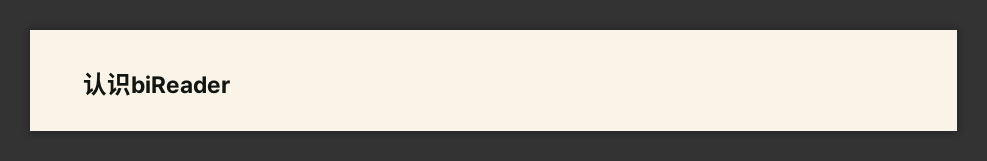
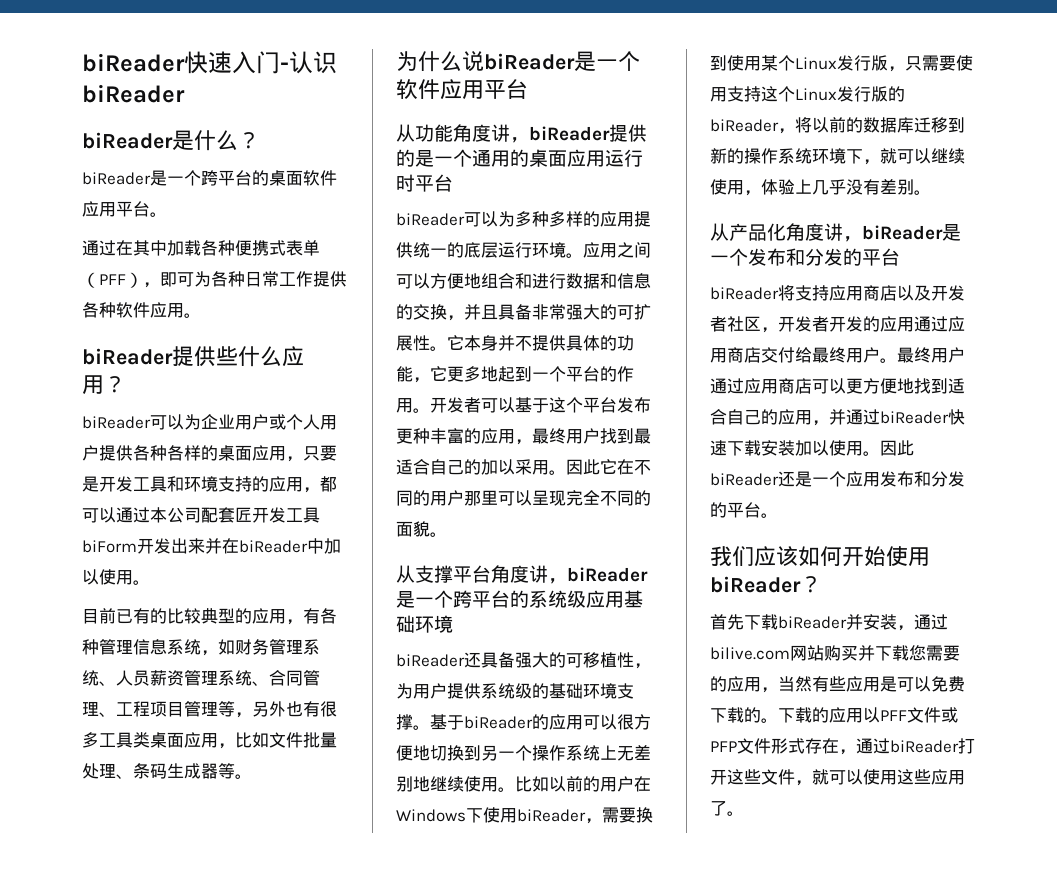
- 认识biReader
+ biReader快速入门-认识biReader
+ biReader是什么？
+ biReader是一个跨平台的桌面软件应用平台。
+ 通过在其中加载各种便携式表单（PFF），即可为各种日常工作提供各种软件应用。
+ biReader提供些什么应用？
+ biReader可以为企业用户或个人用户提供各种各样的桌面应用，只要是开发工具和环境支持的应用，都可以通过本公司配套匠开发工具biForm开发出来并在biReader中加以使用。
+ 目前已有的比较典型的应用，有各种管理信息系统，如财务管理系统、人员薪资管理系统、合同管理、工程项目管理等，另外也有很多工具类桌面应用，比如文件批量处理、条码生成器等。
+ 为什么说biReader是一个软件应用平台
+ 从功能角度讲，biReader提供的是一个通用的桌面应用运行时平台
+ biReader可以为多种多样的应用提供统一的底层运行环境。应用之间可以方便地组合和进行数据和信息的交换，并且具备非常强大的可扩展性。它本身并不提供具体的功能，它更多地起到一个平台的作用。开发者可以基于这个平台发布更种丰富的应用，最终用户找到最适合自己的加以采用。因此它在不同的用户那里可以呈现完全不同的面貌。
+ 从支撑平台角度讲，biReader是一个跨平台的系统级应用基础环境
+ biReader还具备强大的可移植性，为用户提供系统级的基础环境支撑。基于biReader的应用可以很方便地切换到另一个操作系统上无差别地继续使用。比如以前的用户在Windows下使用biReader，需要换到使用某个Linux发行版，只需要使用支持这个Linux发行版的biReader，将以前的数据库迁移到新的操作系统环境下，就可以继续使用，体验上几乎没有差别。
+ 从产品化角度讲，biReader是一个发布和分发的平台
+ biReader将支持应用商店以及开发者社区，开发者开发的应用通过应用商店交付给最终用户。最终用户通过应用商店可以更方便地找到适合自己的应用，并通过biReader快速下载安装加以使用。因此biReader还是一个应用发布和分发的平台。
+ 我们应该如何开始使用biReader？
+ 首先下载biReader并安装，通过bilive.com网站购买并下载您需要的应用，当然有些应用是可以免费下载的。下载的应用以PFF文件或PFP文件形式存在，通过biReader打开这些文件，就可以使用这些应用了。

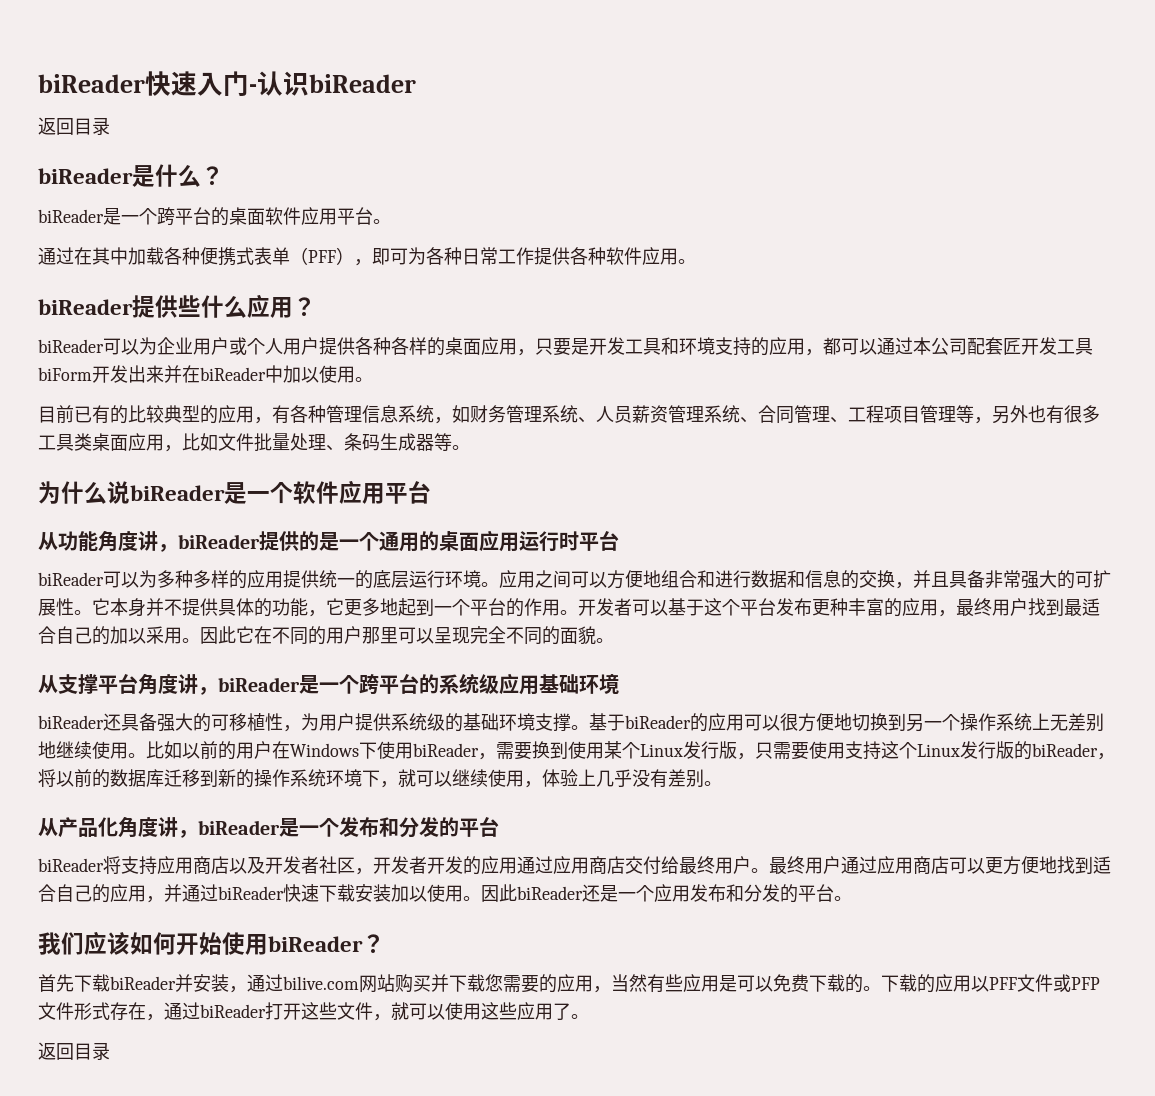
  biReader快速入门-认识biReader
+ 返回目录
  下载的应用以PFF文件或PFP文件形式存在，通过biReader打开这些文件，就可以使用这些应用了。
+ 返回目录

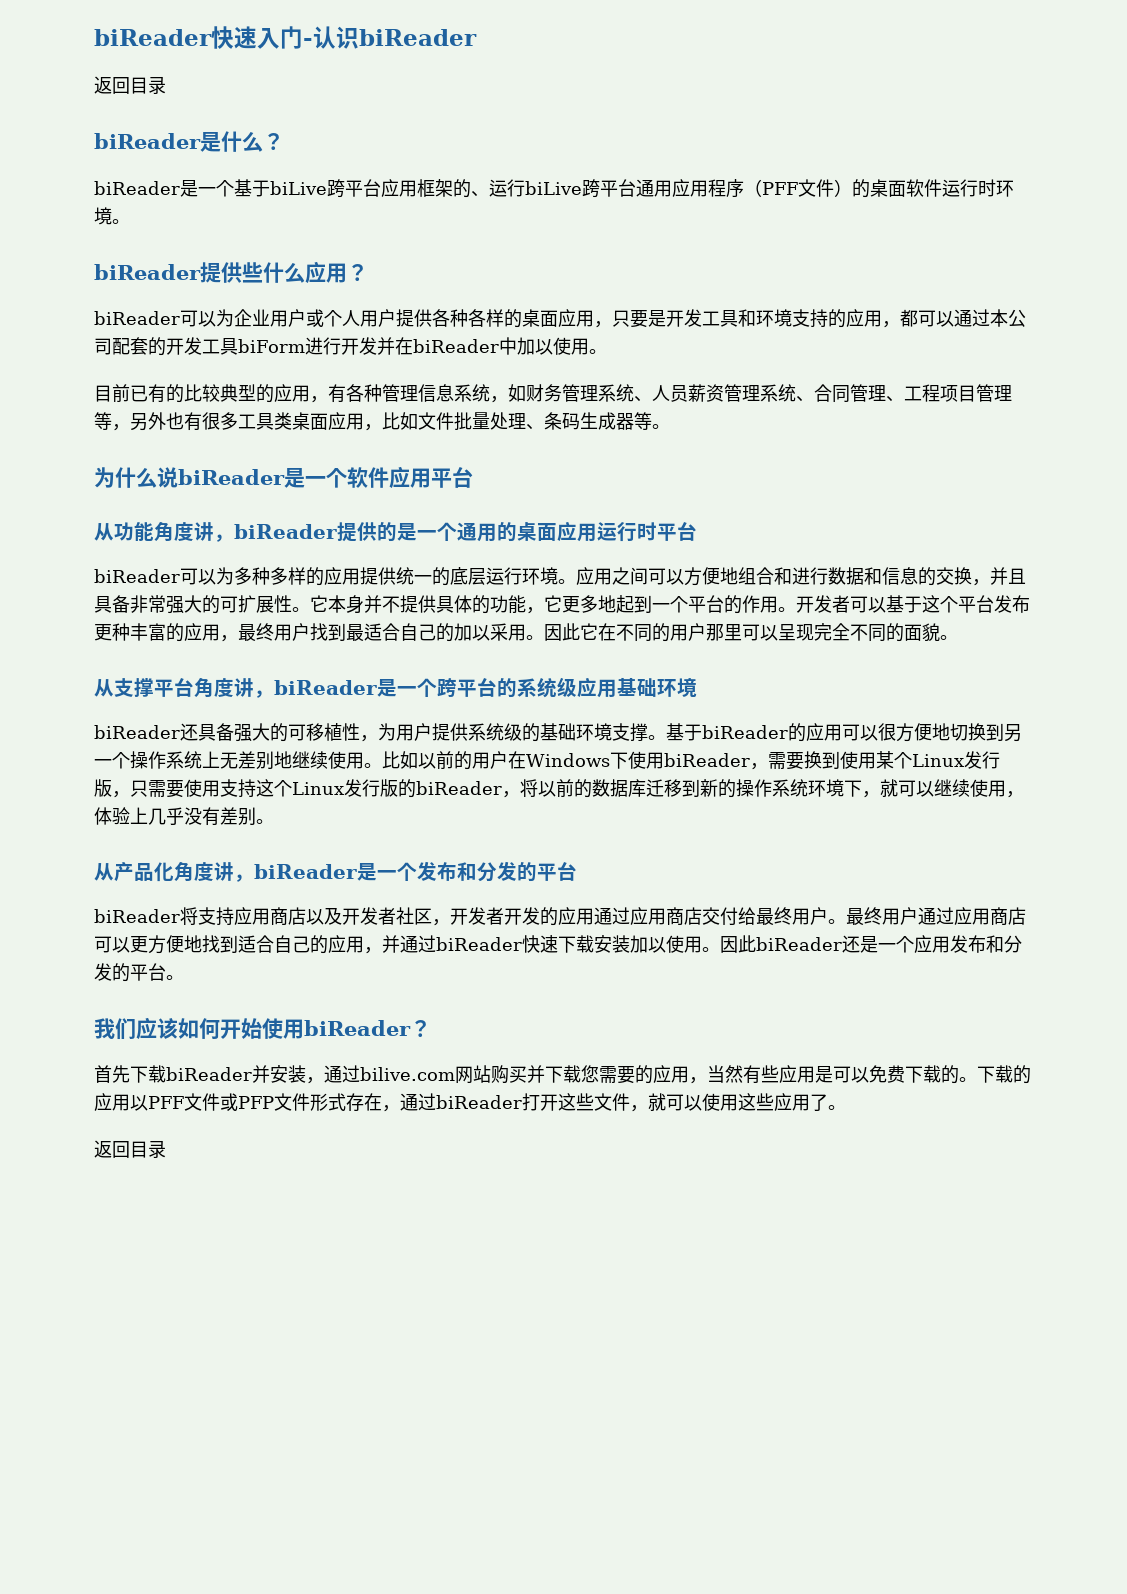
- biReader是一个跨平台的桌面软件应用平台。
- 通过在其中加载各种便携式表单（PFF），即可为各种日常工作提供各种软件应用。
+ biReader是一个基于biLive跨平台应用框架的、运行biLive跨平台通用应用程序（PFF文件）的桌面软件运行时环境。
- biReader可以为企业用户或个人用户提供各种各样的桌面应用，只要是开发工具和环境支持的应用，都可以通过本公司配套匠开发工具biForm开发出来并在biReader中加以使用。
+ biReader可以为企业用户或个人用户提供各种各样的桌面应用，只要是开发工具和环境支持的应用，都可以通过本公司配套的开发工具biForm进行开发并在biReader中加以使用。

